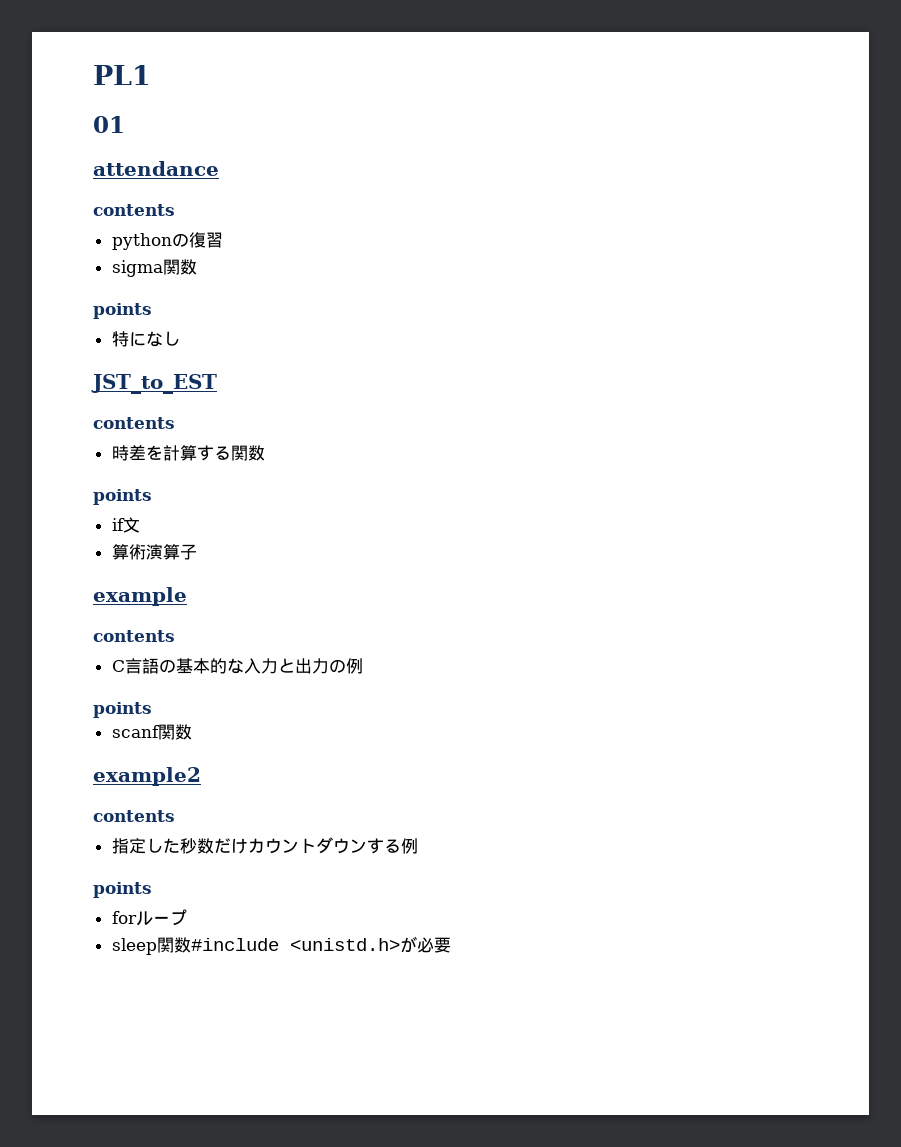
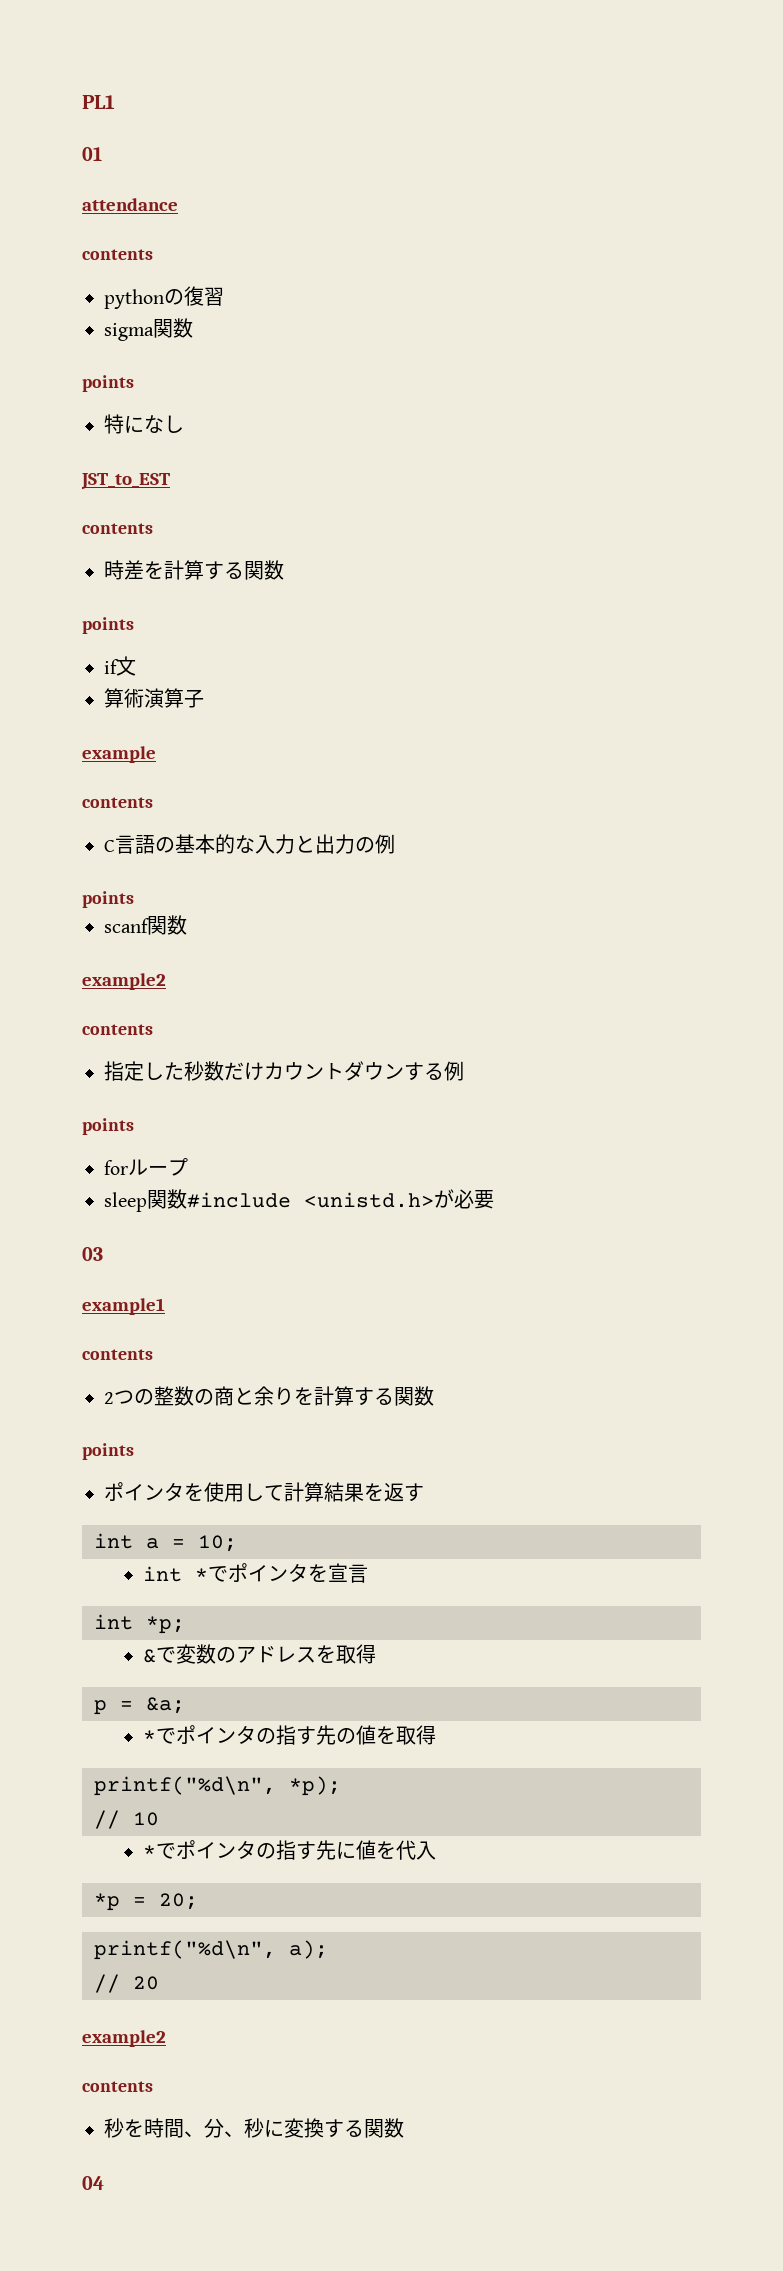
+ 03
+ example1
+ contents
+ 2つの整数の商と余りを計算する関数
+ points
+ ポインタを使用して計算結果を返す
+ int a = 10;
+ int *でポインタを宣言
+ int *p;
+ &で変数のアドレスを取得
+ p = &a;
+ *でポインタの指す先の値を取得
+ printf("%d\n", *p);
+ // 10
+ *でポインタの指す先に値を代入
+ *p = 20;
+ printf("%d\n", a);
+ // 20
+ example2
+ contents
+ 秒を時間、分、秒に変換する関数
+ 04

